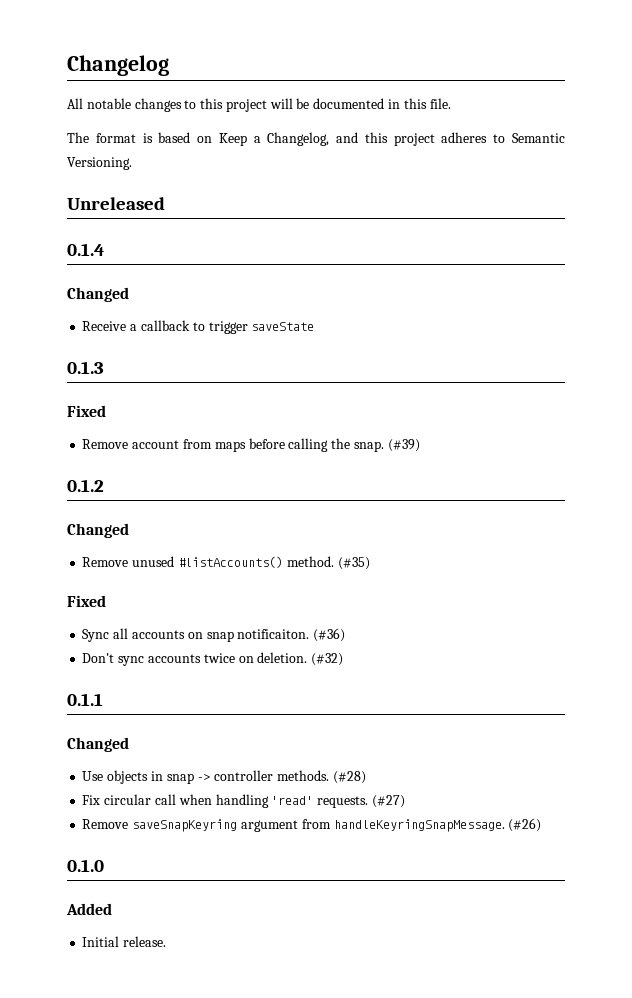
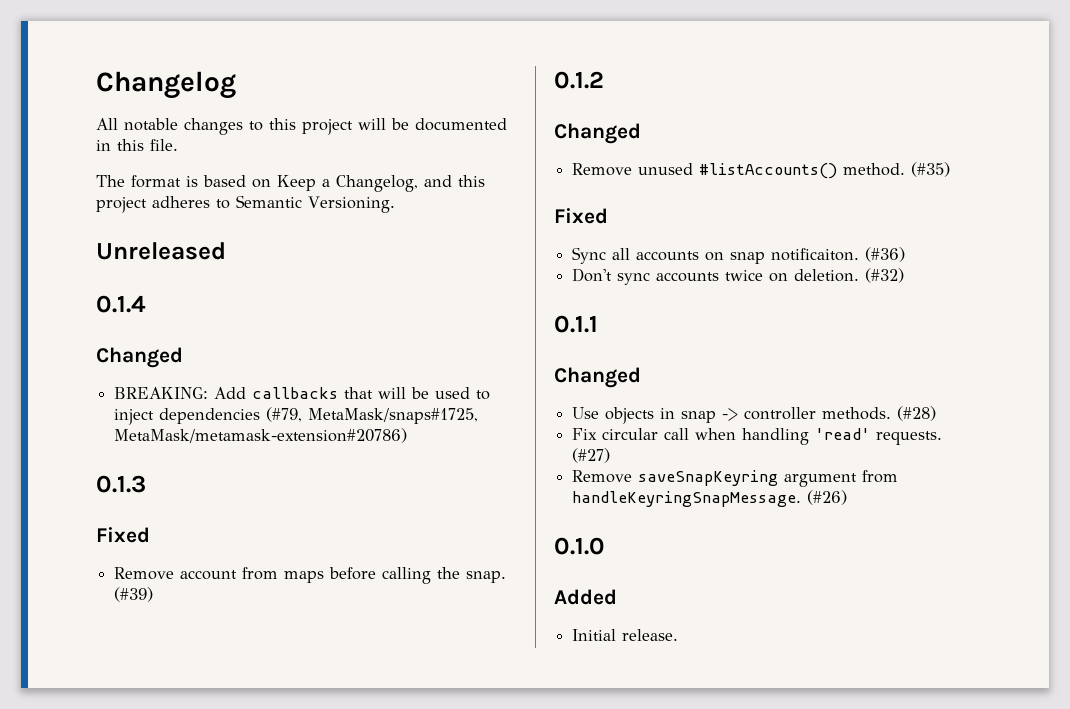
- Receive a callback to trigger saveState
+ BREAKING: Add callbacks that will be used to inject dependencies (#79, MetaMask/snaps#1725, MetaMask/metamask-extension#20786)

